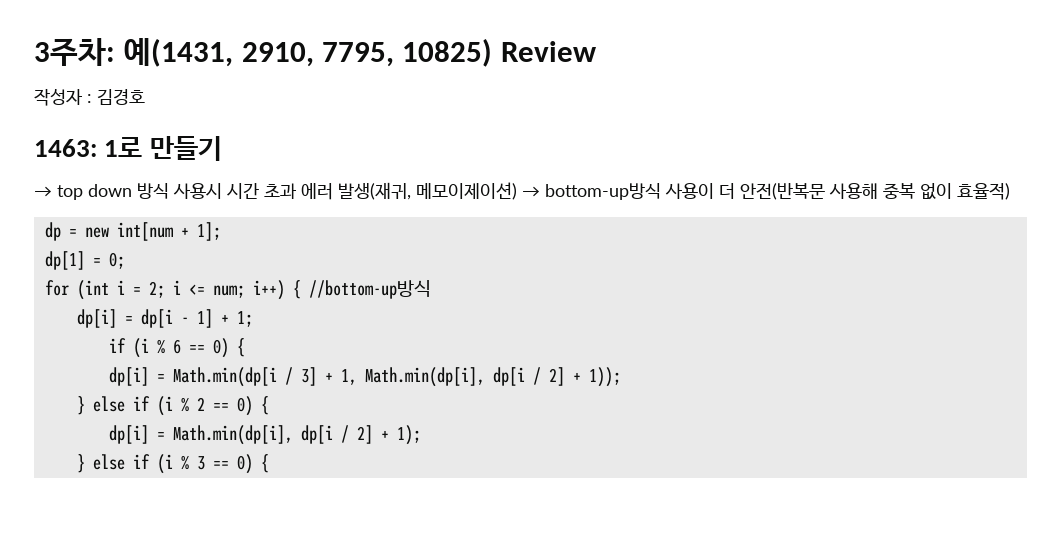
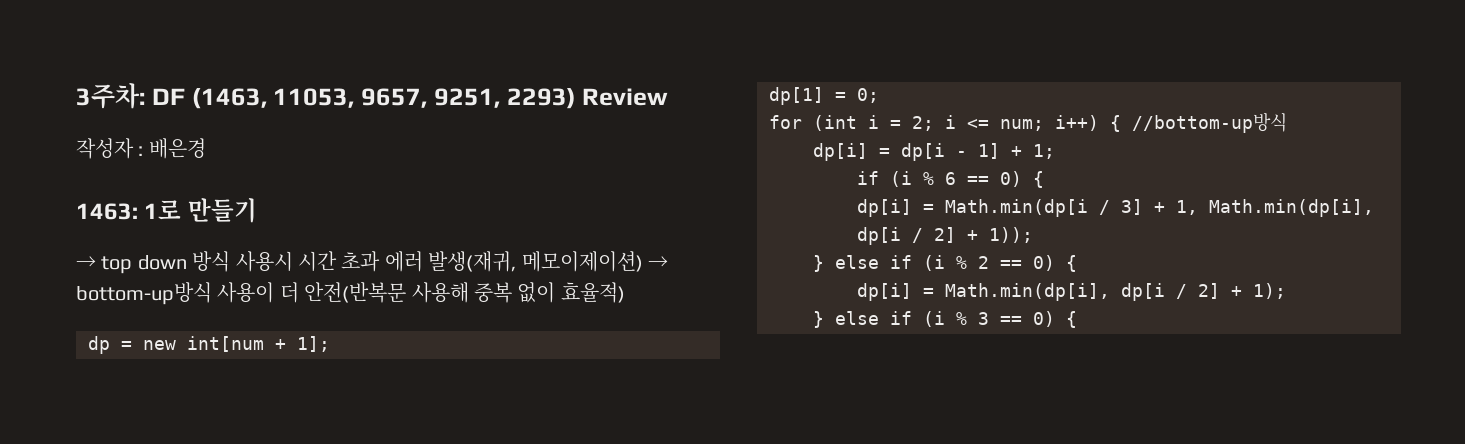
- 3주차: 예(1431, 2910, 7795, 10825) Review
+ 3주차: DF (1463, 11053, 9657, 9251, 2293) Review
- 작성자 : 김경호
+ 작성자 : 배은경

